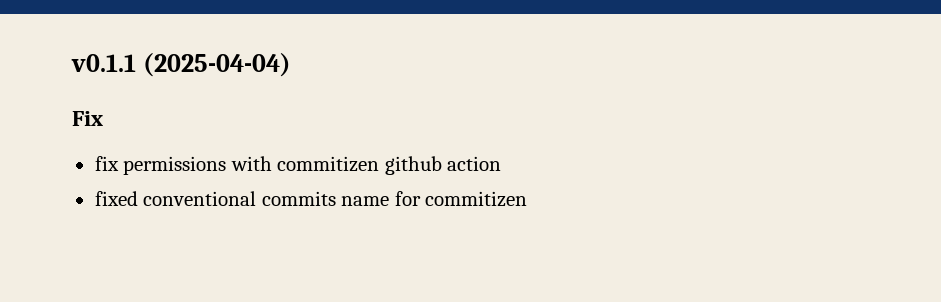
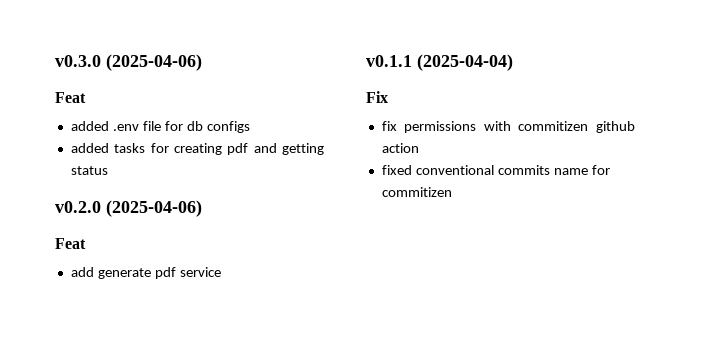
+ v0.3.0 (2025-04-06)
+ Feat
+ added .env file for db configs
+ added tasks for creating pdf and getting status
+ v0.2.0 (2025-04-06)
+ Feat
+ add generate pdf service

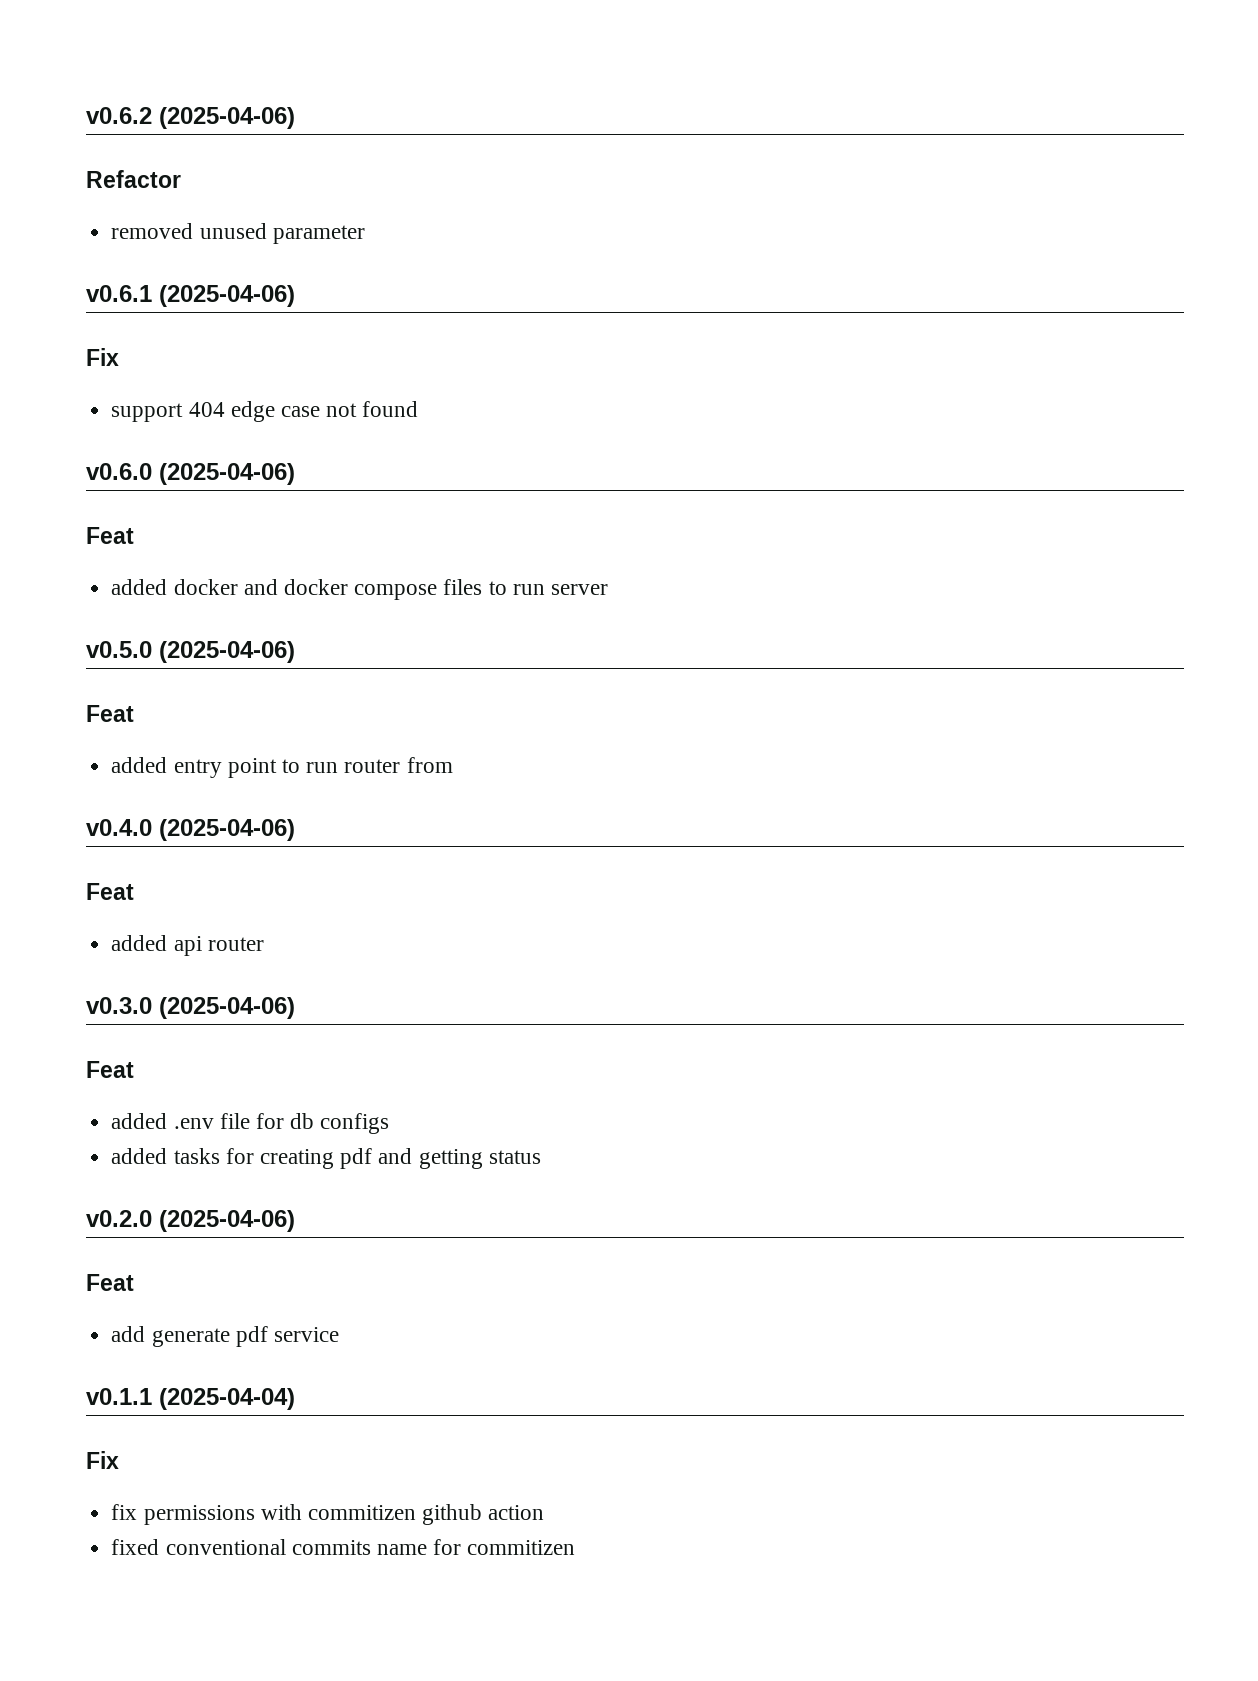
+ v0.6.2 (2025-04-06)
+ Refactor
+ removed unused parameter
+ v0.6.1 (2025-04-06)
+ Fix
+ support 404 edge case not found
+ v0.6.0 (2025-04-06)
+ Feat
+ added docker and docker compose files to run server
+ v0.5.0 (2025-04-06)
+ Feat
+ added entry point to run router from
+ v0.4.0 (2025-04-06)
+ Feat
+ added api router

